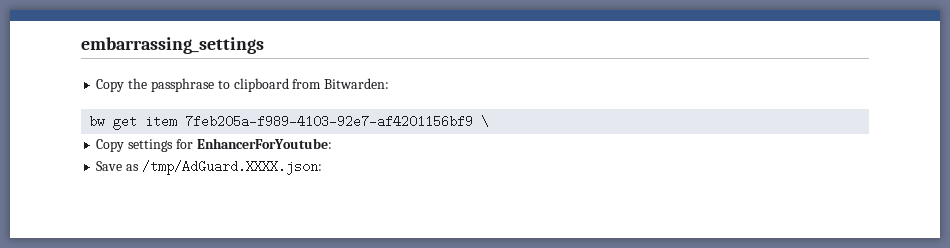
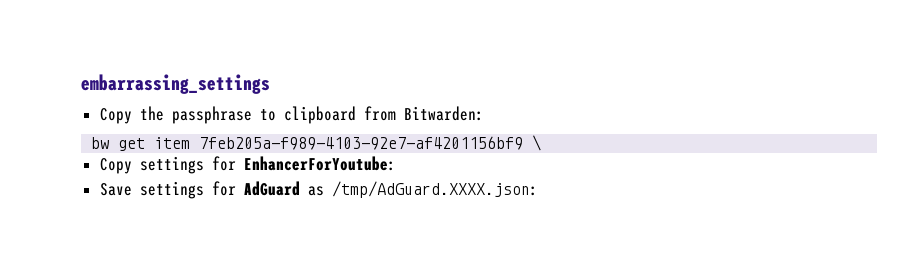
- Save as /tmp/AdGuard.XXXX.json:
+ Save settings for AdGuard as /tmp/AdGuard.XXXX.json:

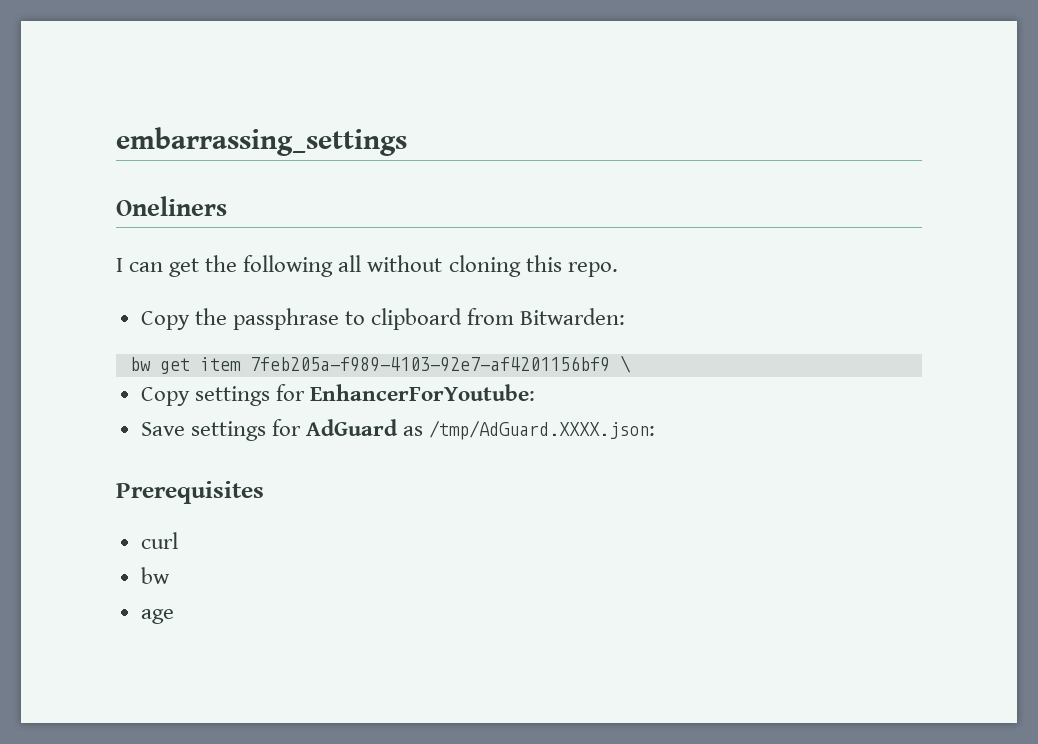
+ Oneliners
+ I can get the following all without cloning this repo.
+ Prerequisites
+ curl
+ bw
+ age

